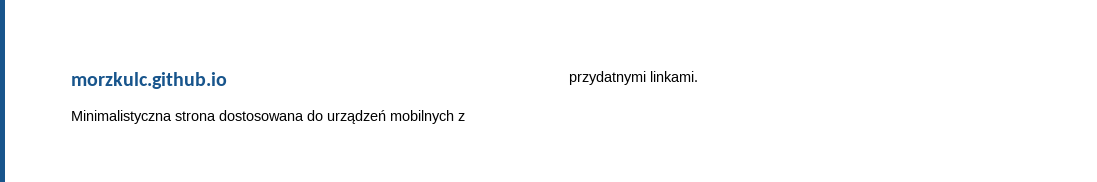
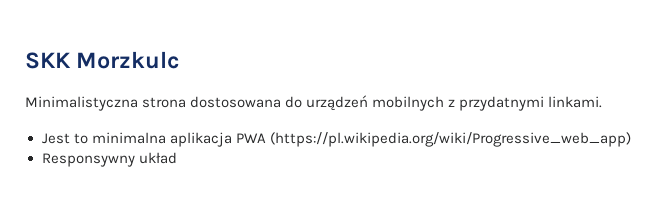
- morzkulc.github.io
+ SKK Morzkulc
+ Jest to minimalna aplikacja PWA (https://pl.wikipedia.org/wiki/Progressive_web_app)
+ Responsywny układ

